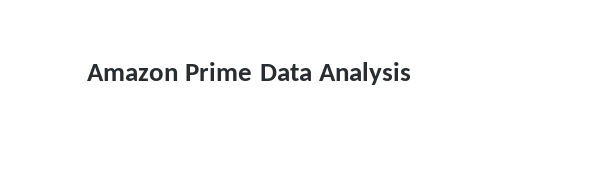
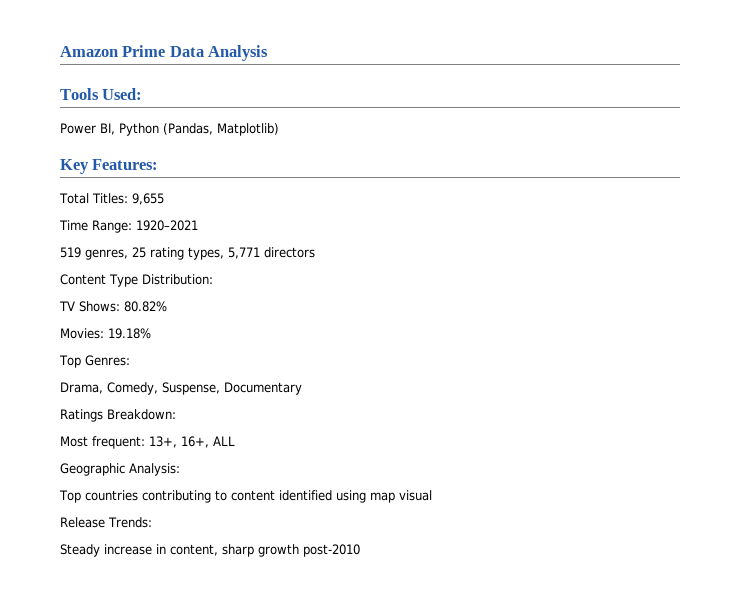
+ Tools Used:
+ Power BI, Python (Pandas, Matplotlib)
+ Key Features:
+ Total Titles: 9,655
+ Time Range: 1920–2021
+ 519 genres, 25 rating types, 5,771 directors
+ Content Type Distribution:
+ TV Shows: 80.82%
+ Movies: 19.18%
+ Top Genres:
+ Drama, Comedy, Suspense, Documentary
+ Ratings Breakdown:
+ Most frequent: 13+, 16+, ALL
+ Geographic Analysis:
+ Top countries contributing to content identified using map visual
+ Release Trends:
+ Steady increase in content, sharp growth post-2010

